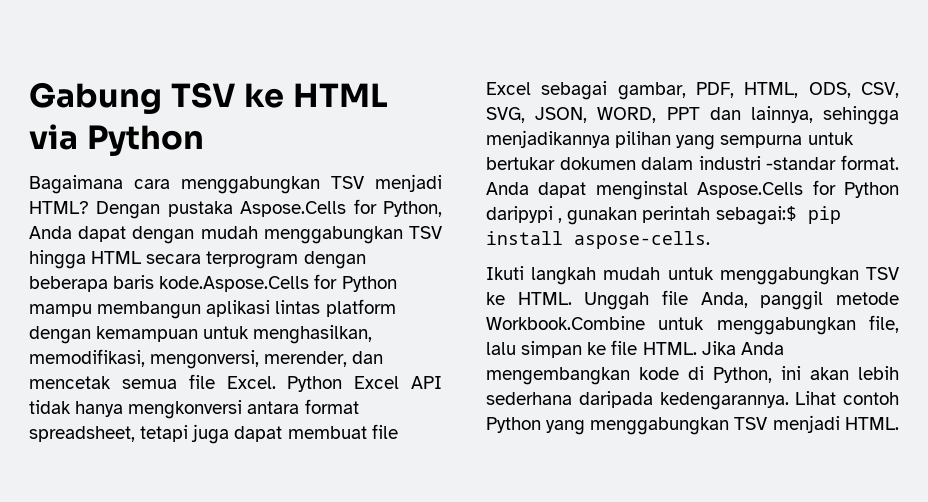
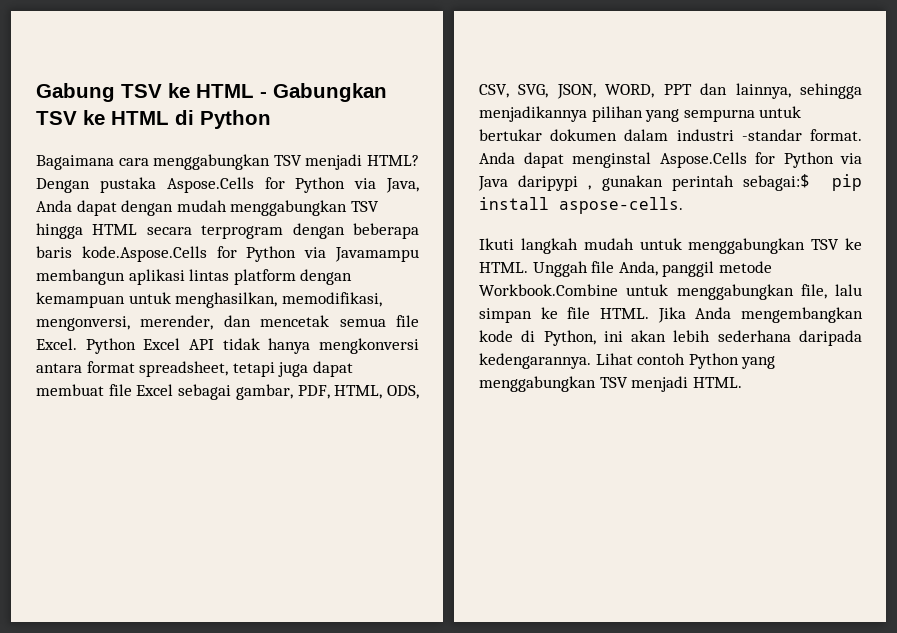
- Gabung TSV ke HTML via Python
+ Gabung TSV ke HTML - Gabungkan TSV ke HTML di Python
- Dengan pustaka Aspose.Cells for Python, Anda dapat dengan mudah menggabungkan TSV hingga HTML secara terprogram dengan beberapa baris kode.Aspose.Cells for Python mampu membangun aplikasi lintas platform dengan kemampuan untuk menghasilkan, memodifikasi, mengonversi, merender, dan mencetak semua file Excel.
+ Dengan pustaka Aspose.Cells for Python via Java, Anda dapat dengan mudah menggabungkan TSV hingga HTML secara terprogram dengan beberapa baris kode.Aspose.Cells for Python via Javamampu membangun aplikasi lintas platform dengan kemampuan untuk menghasilkan, memodifikasi, mengonversi, merender, dan mencetak semua file Excel.
- Anda dapat menginstal Aspose.Cells for Python daripypi , gunakan perintah sebagai:$ pip install aspose-cells.
+ Anda dapat menginstal Aspose.Cells for Python via Java daripypi , gunakan perintah sebagai:$ pip install aspose-cells.

